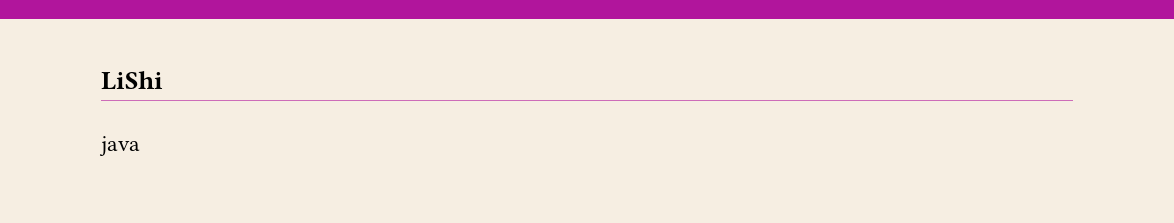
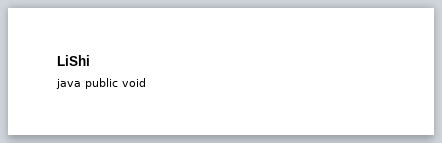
- java
+ java public void

